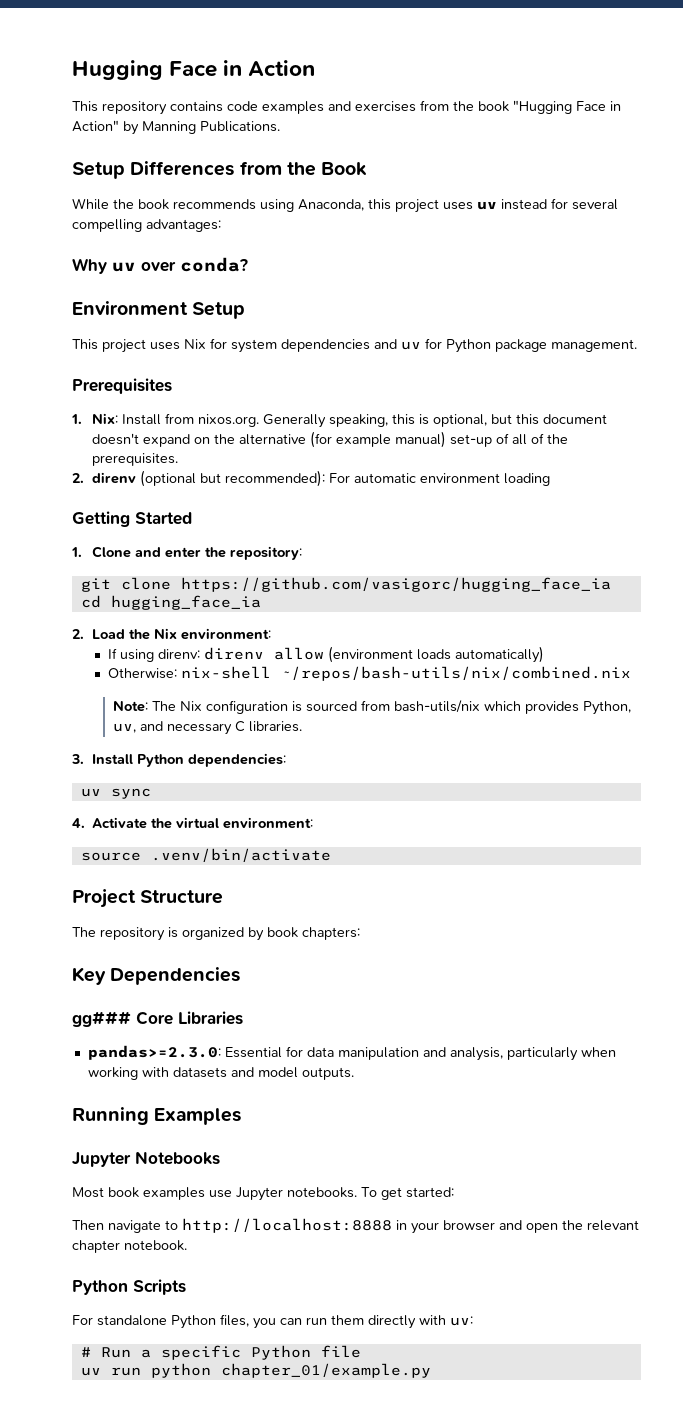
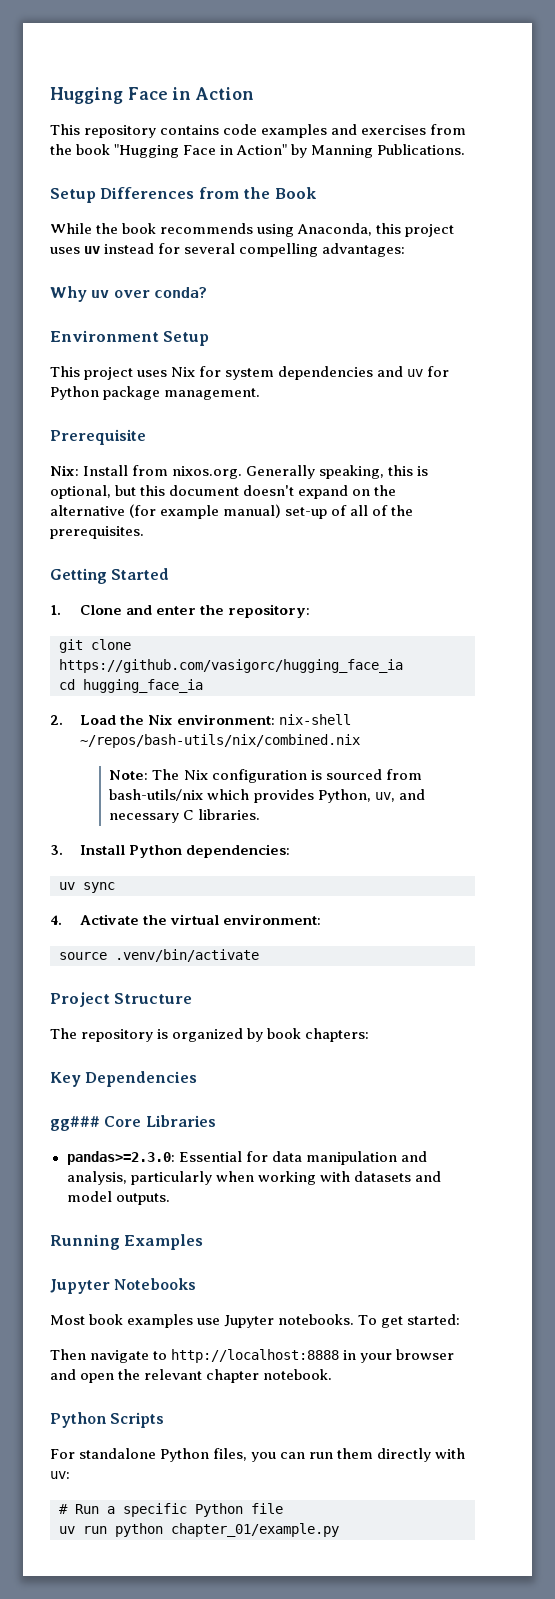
- Prerequisites
- 1. Nix: Install from nixos.org. Generally speaking, this is optional, but this document doesn't expand on the alternative (for example manual) set-up of all of the prerequisites.
+ Prerequisite
+ Nix: Install from nixos.org. Generally speaking, this is optional, but this document doesn't expand on the alternative (for example manual) set-up of all of the prerequisites.
- 2. direnv (optional but recommended): For automatic environment loading
- 2. Load the Nix environment:
- If using direnv: direnv allow (environment loads automatically)
- Otherwise: nix-shell ~/repos/bash-utils/nix/combined.nix
+ 2. Load the Nix environment: nix-shell ~/repos/bash-utils/nix/combined.nix

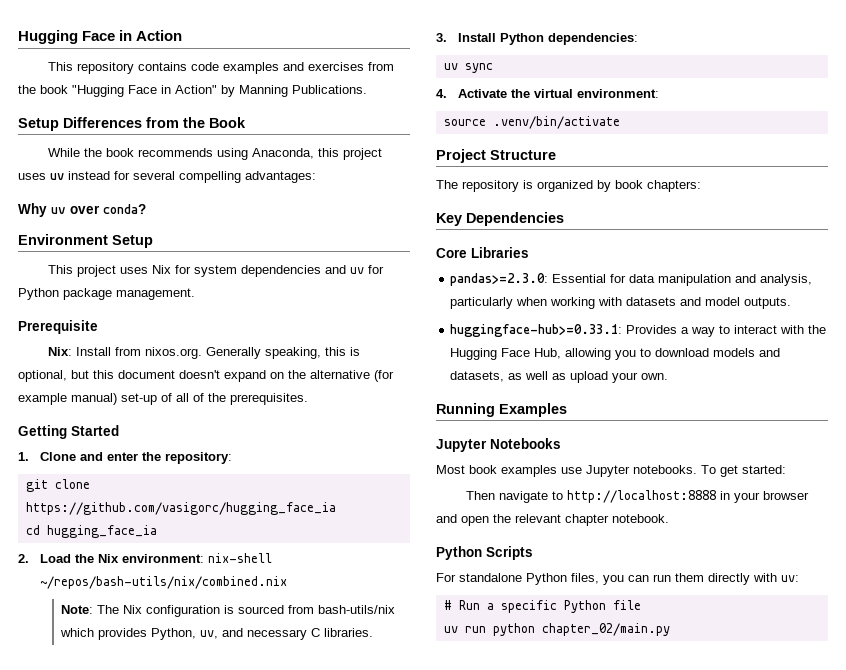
- gg### Core Libraries
+ Core Libraries
+ huggingface-hub>=0.33.1: Provides a way to interact with the Hugging Face Hub, allowing you to download models and datasets, as well as upload your own.
- uv run python chapter_01/example.py
+ uv run python chapter_02/main.py

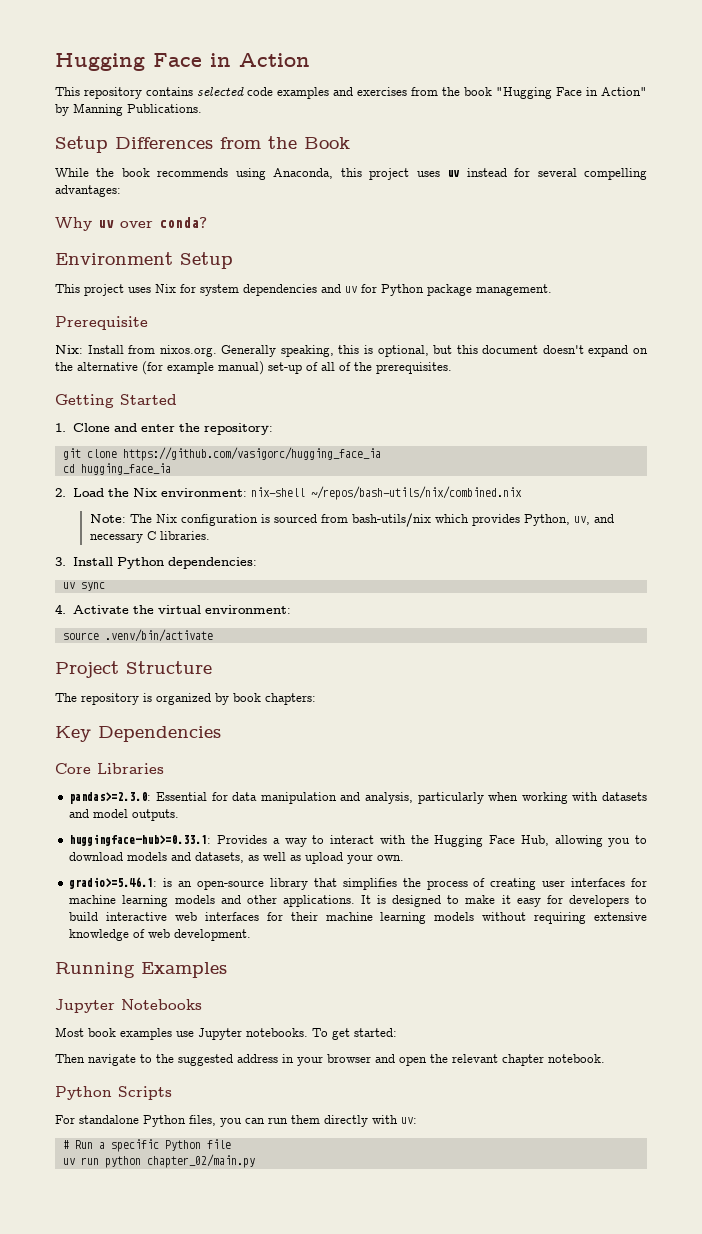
- This repository contains code examples and exercises from the book "Hugging Face in Action" by Manning Publications.
+ This repository contains selected code examples and exercises from the book "Hugging Face in Action" by Manning Publications.
+ gradio>=5.46.1: is an open-source library that simplifies the process of creating user interfaces for machine learning models and other applications. It is designed to make it easy for developers to build interactive web interfaces for their machine learning models without requiring extensive knowledge of web development.
- Then navigate to http://localhost:8888 in your browser and open the relevant chapter notebook.
+ Then navigate to the suggested address in your browser and open the relevant chapter notebook.

